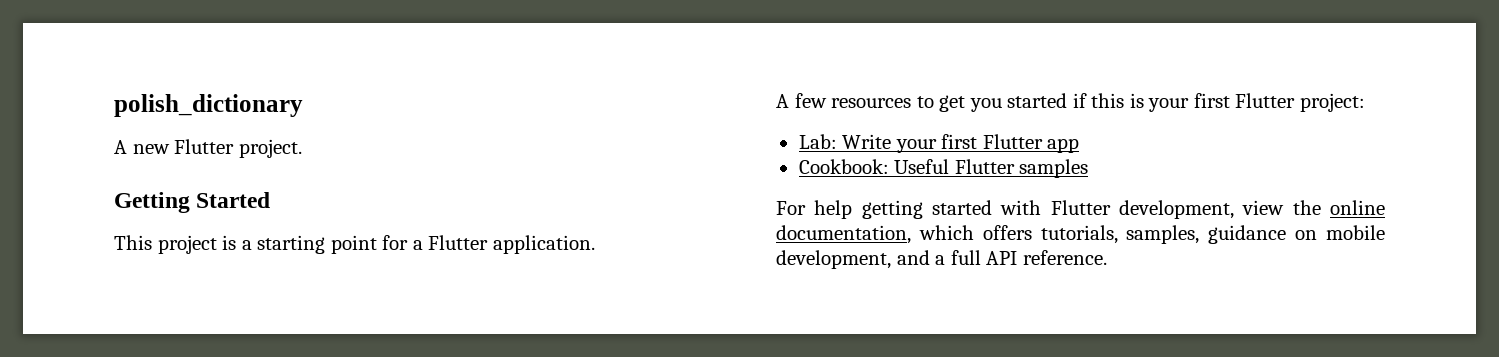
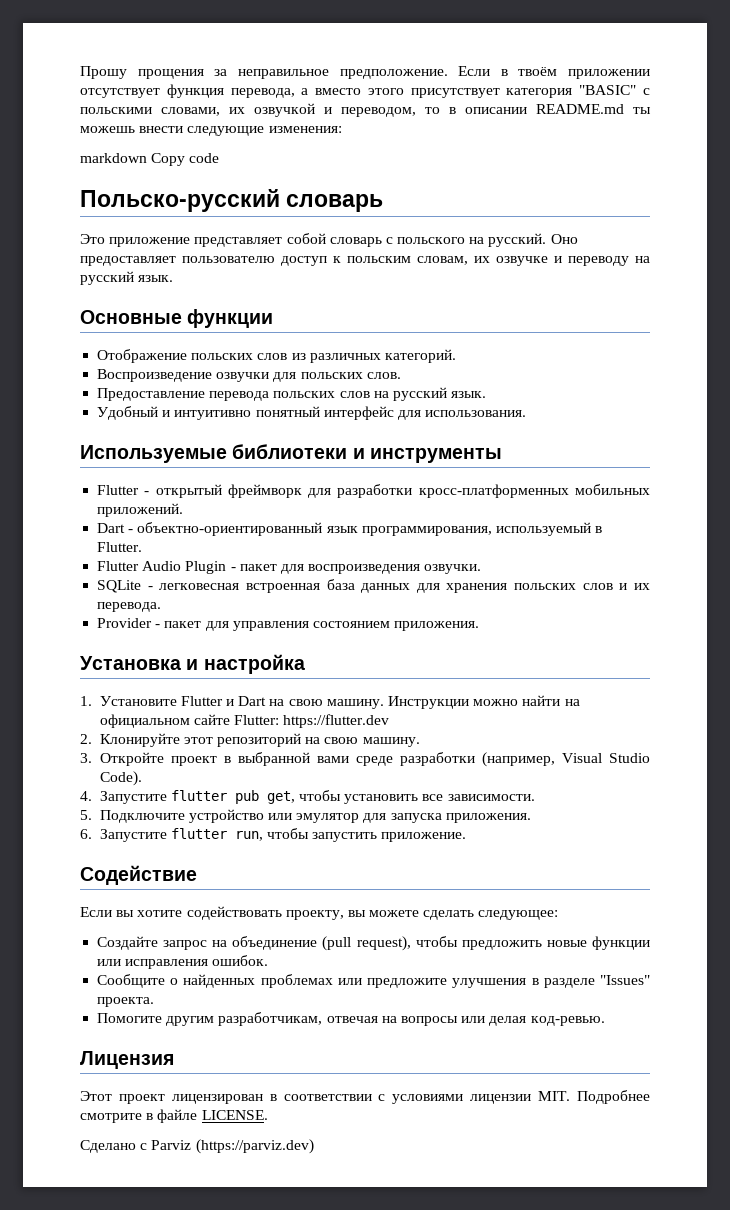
- polish_dictionary
- A new Flutter project.
- Getting Started
- This project is a starting point for a Flutter application.
- A few resources to get you started if this is your first Flutter project:
- Lab: Write your first Flutter app
- Cookbook: Useful Flutter samples
- For help getting started with Flutter development, view the online documentation, which offers tutorials, samples, guidance on mobile development, and a full API reference.
+ Прошу прощения за неправильное предположение. Если в твоём приложении отсутствует функция перевода, а вместо этого присутствует категория "BASIC" с польскими словами, их озвучкой и переводом, то в описании README.md ты можешь внести следующие изменения:
+ markdown Copy code
+ Польско-русский словарь
+ Это приложение представляет собой словарь с польского на русский. Оно предоставляет пользователю доступ к польским словам, их озвучке и переводу на русский язык.
+ Основные функции
+ Отображение польских слов из различных категорий.
+ Воспроизведение озвучки для польских слов.
+ Предоставление перевода польских слов на русский язык.
+ Удобный и интуитивно понятный интерфейс для использования.
+ Используемые библиотеки и инструменты
+ Flutter - открытый фреймворк для разработки кросс-платформенных мобильных приложений.
+ Dart - объектно-ориентированный язык программирования, используемый в Flutter.
+ Flutter Audio Plugin - пакет для воспроизведения озвучки.
+ SQLite - легковесная встроенная база данных для хранения польских слов и их перевода.
+ Provider - пакет для управления состоянием приложения.
+ Установка и настройка
+ 1. Установите Flutter и Dart на свою машину. Инструкции можно найти на официальном сайте Flutter: https://flutter.dev
+ 2. Клонируйте этот репозиторий на свою машину.
+ 3. Откройте проект в выбранной вами среде разработки (например, Visual Studio Code).
+ 4. Запустите flutter pub get, чтобы установить все зависимости.
+ 5. Подключите устройство или эмулятор для запуска приложения.
+ 6. Запустите flutter run, чтобы запустить приложение.
+ Содействие
+ Если вы хотите содействовать проекту, вы можете сделать следующее:
+ Создайте запрос на объединение (pull request), чтобы предложить новые функции или исправления ошибок.
+ Сообщите о найденных проблемах или предложите улучшения в разделе "Issues" проекта.
+ Помогите другим разработчикам, отвечая на вопросы или делая код-ревью.
+ Лицензия
+ Этот проект лицензирован в соответствии с условиями лицензии MIT. Подробнее смотрите в файле LICENSE.
+ Сделано с Parviz (https://parviz.dev)

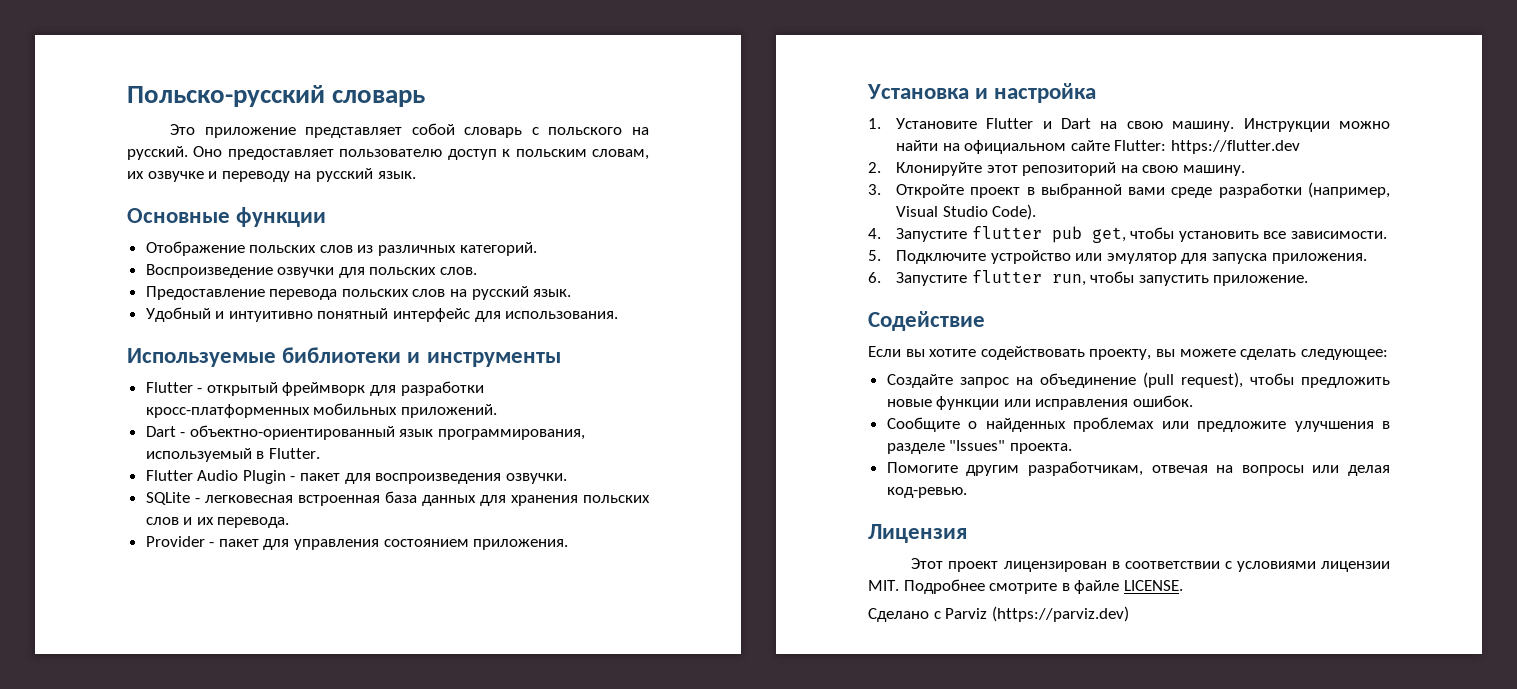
- Прошу прощения за неправильное предположение. Если в твоём приложении отсутствует функция перевода, а вместо этого присутствует категория "BASIC" с польскими словами, их озвучкой и переводом, то в описании README.md ты можешь внести следующие изменения:
- markdown Copy code

